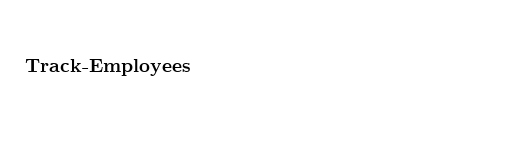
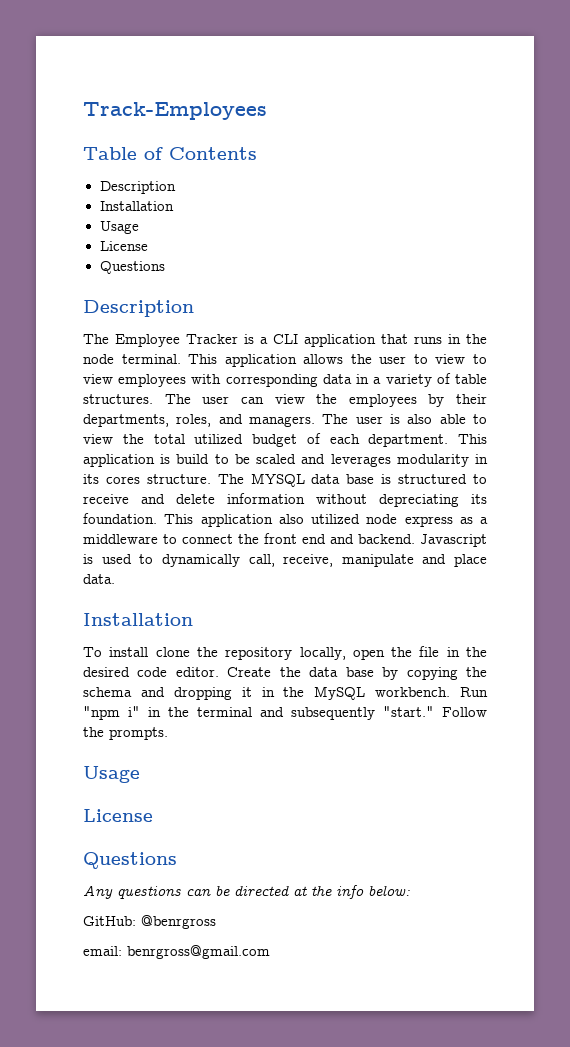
+ Table of Contents
+ Description
+ Installation
+ Usage
+ License
+ Questions
+ Description
+ The Employee Tracker is a CLI application that runs in the node terminal. This application allows the user to view to view employees with corresponding data in a variety of table structures. The user can view the employees by their departments, roles, and managers. The user is also able to view the total utilized budget of each department. This application is build to be scaled and leverages modularity in its cores structure. The MYSQL data base is structured to receive and delete information without depreciating its foundation. This application also utilized node express as a middleware to connect the front end and backend. Javascript is used to dynamically call, receive, manipulate and place data.
+ Installation
+ To install clone the repository locally, open the file in the desired code editor. Create the data base by copying the schema and dropping it in the MySQL workbench. Run "npm i" in the terminal and subsequently "start." Follow the prompts.
+ Usage
+ License
+ Questions
+ Any questions can be directed at the info below:
+ GitHub: @benrgross
+ email: benrgross@gmail.com

